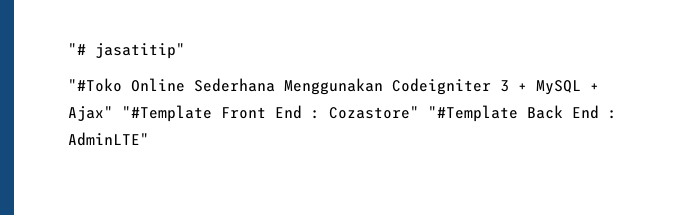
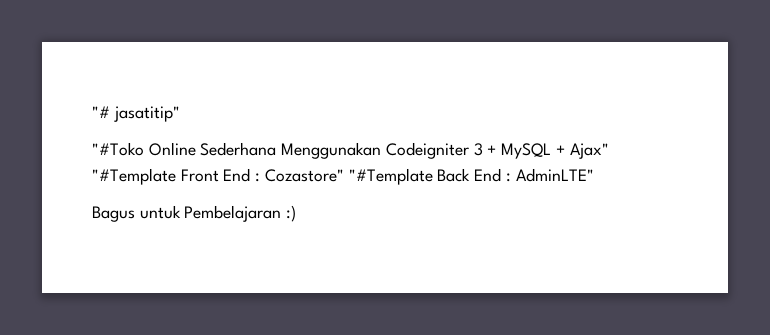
+ Bagus untuk Pembelajaran :)

